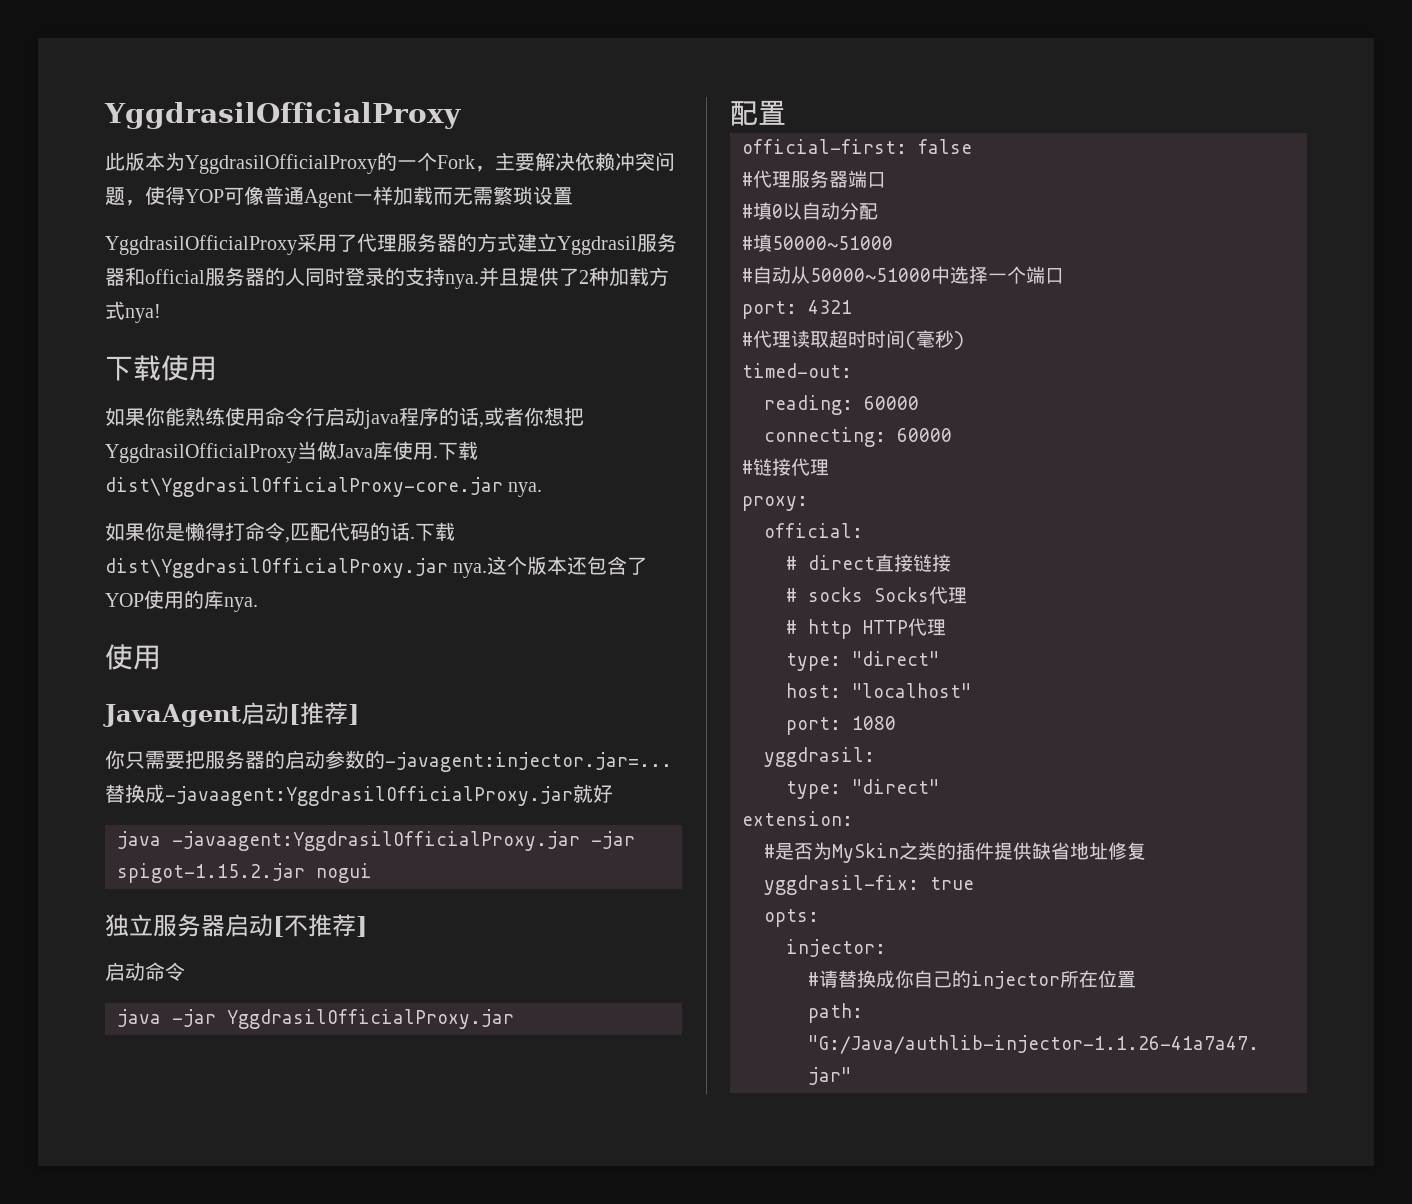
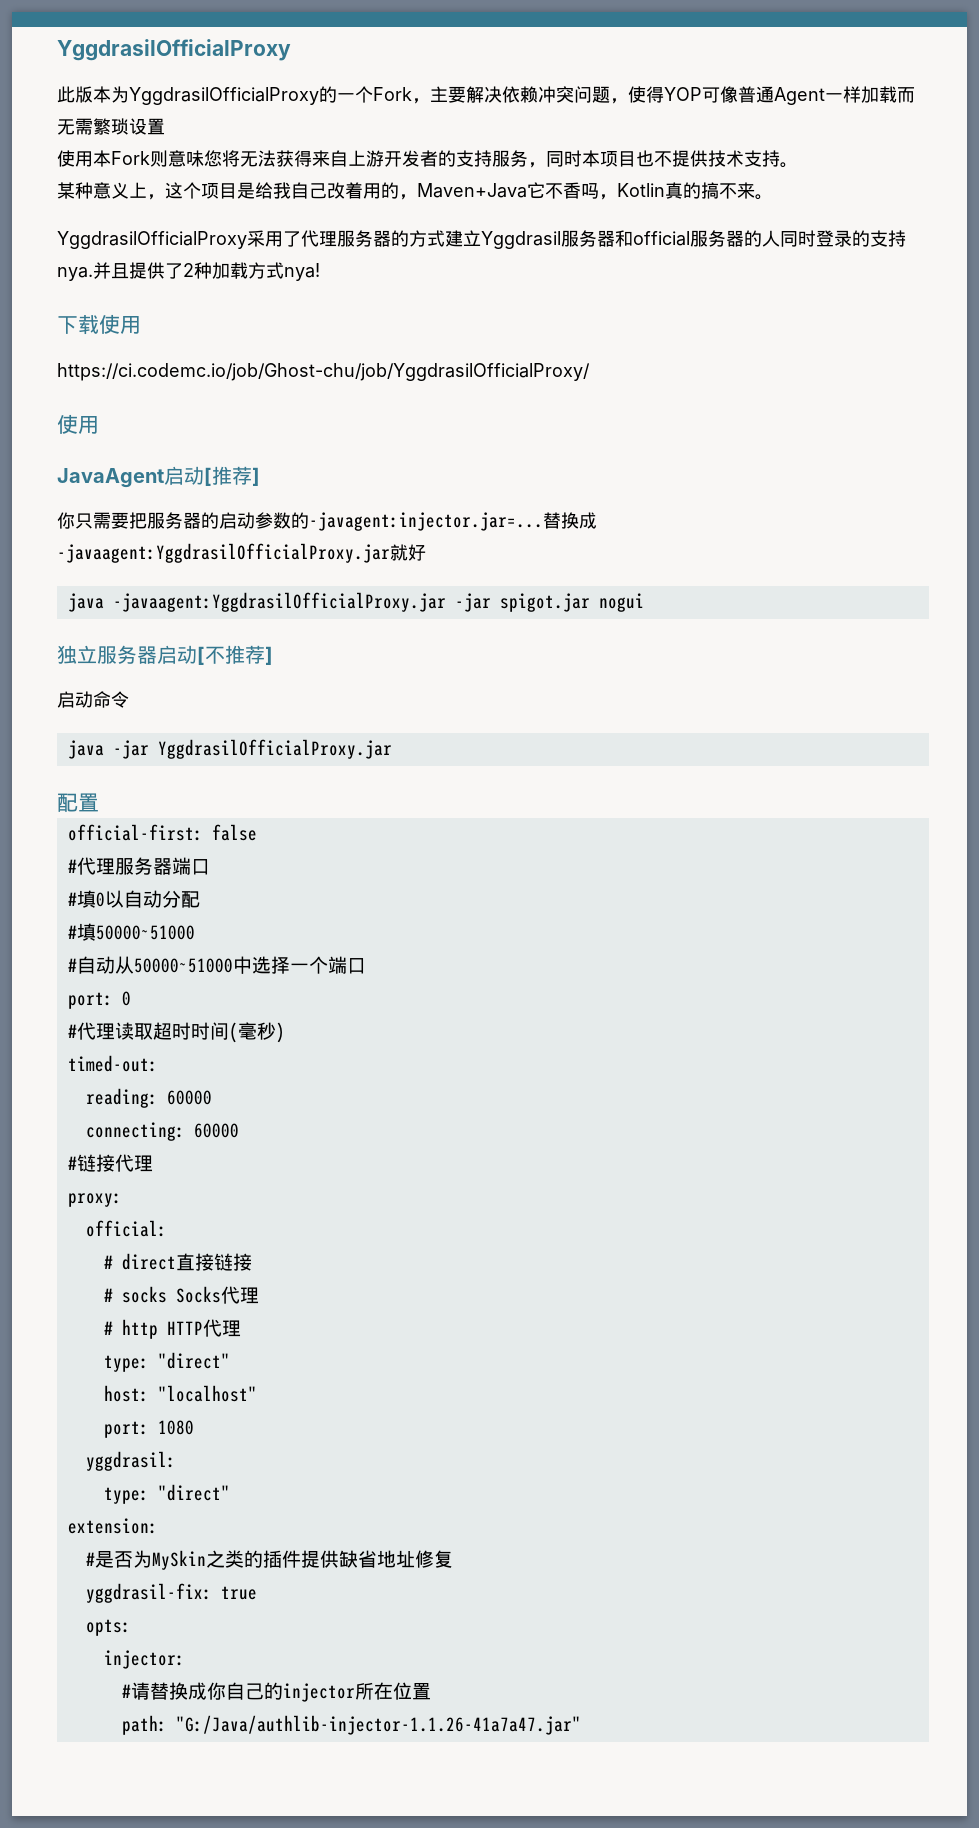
+ 使用本Fork则意味您将无法获得来自上游开发者的支持服务，同时本项目也不提供技术支持。
+ 某种意义上，这个项目是给我自己改着用的，Maven+Java它不香吗，Kotlin真的搞不来。
- 如果你能熟练使用命令行启动java程序的话,或者你想把YggdrasilOfficialProxy当做Java库使用.下载dist\YggdrasilOfficialProxy-core.jar nya.
- 如果你是懒得打命令,匹配代码的话.下载dist\YggdrasilOfficialProxy.jar nya.这个版本还包含了YOP使用的库nya.
+ https://ci.codemc.io/job/Ghost-chu/job/YggdrasilOfficialProxy/
- java -javaagent:YggdrasilOfficialProxy.jar -jar spigot-1.15.2.jar nogui
+ java -javaagent:YggdrasilOfficialProxy.jar -jar spigot.jar nogui
- port: 4321
+ port: 0

